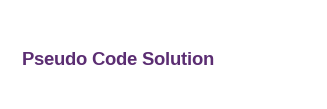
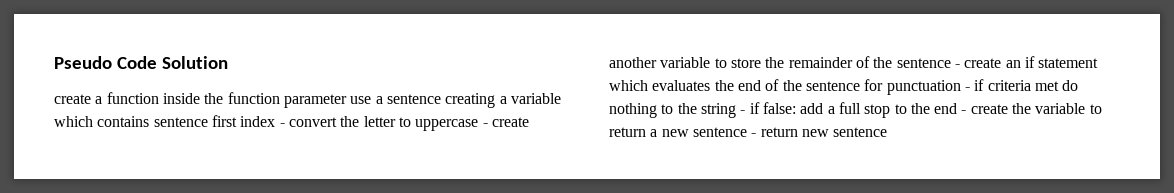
+ create a function inside the function parameter use a sentence creating a variable which contains sentence first index - convert the letter to uppercase - create another variable to store the remainder of the sentence - create an if statement which evaluates the end of the sentence for punctuation - if criteria met do nothing to the string - if false: add a full stop to the end - create the variable to return a new sentence - return new sentence

